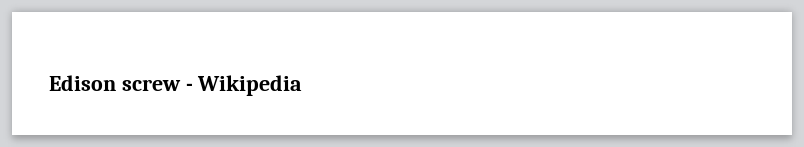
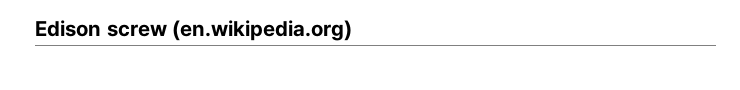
- Edison screw - Wikipedia
+ Edison screw (en.wikipedia.org)

